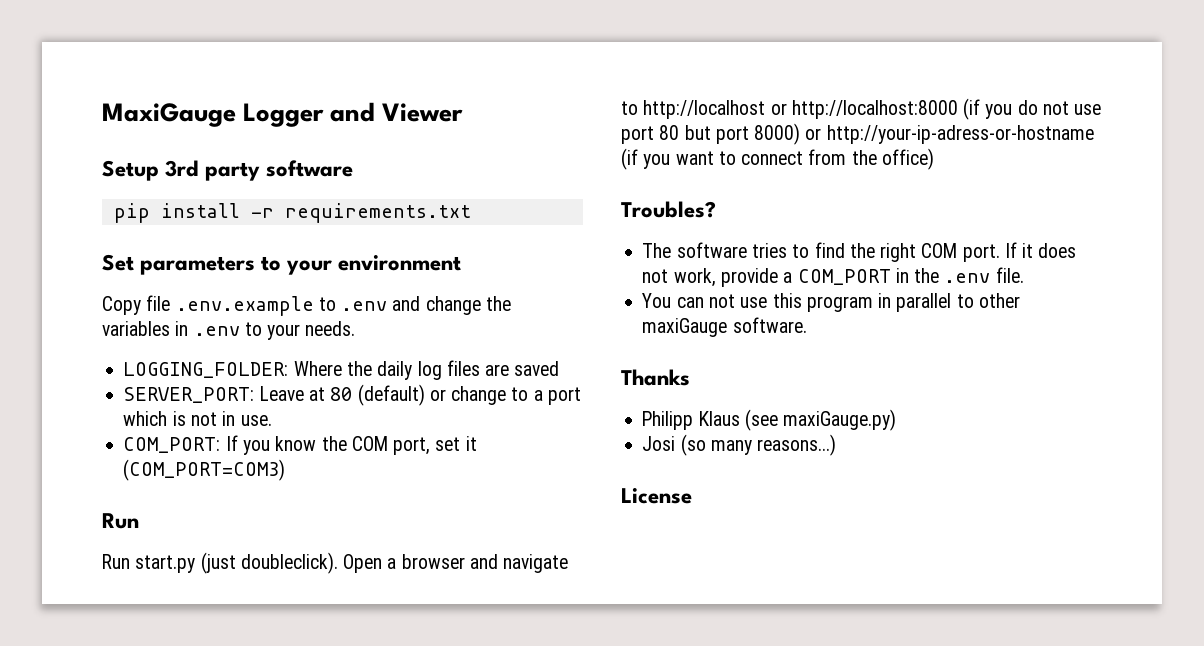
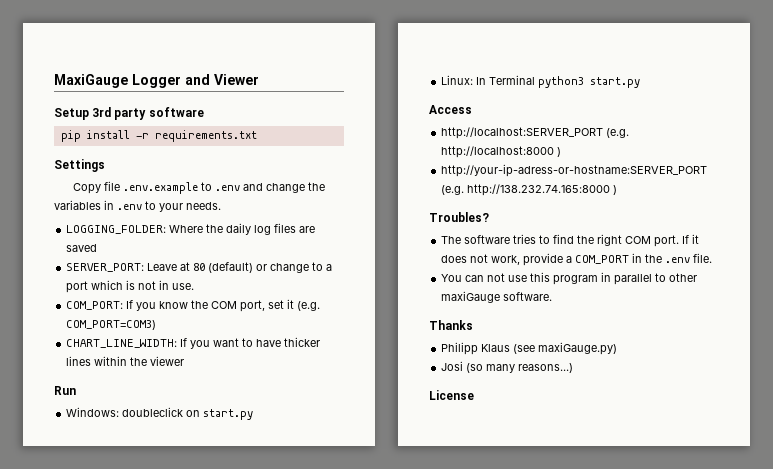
- Set parameters to your environment
+ Settings
- COM_PORT: If you know the COM port, set it (COM_PORT=COM3)
+ COM_PORT: If you know the COM port, set it (e.g. COM_PORT=COM3)
+ CHART_LINE_WIDTH: If you want to have thicker lines within the viewer
  Run
- Run start.py (just doubleclick). Open a browser and navigate to http://localhost or http://localhost:8000 (if you do not use port 80 but port 8000) or http://your-ip-adress-or-hostname (if you want to connect from the office)
+ Windows: doubleclick on start.py
+ Linux: In Terminal python3 start.py
+ Access
+ http://localhost:SERVER_PORT (e.g. http://localhost:8000 )
+ http://your-ip-adress-or-hostname:SERVER_PORT (e.g. http://138.232.74.165:8000 )

